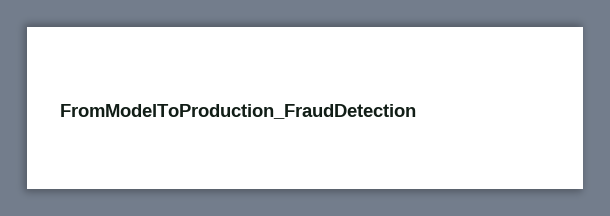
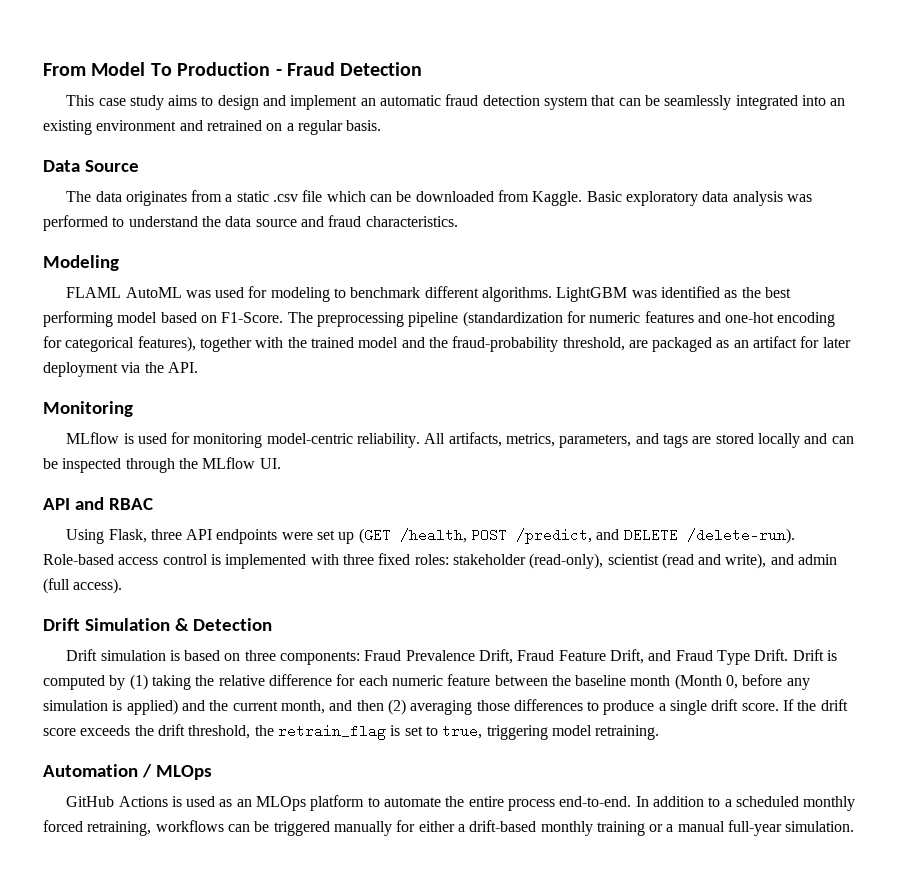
- FromModelToProduction_FraudDetection
+ From Model To Production - Fraud Detection
+ This case study aims to design and implement an automatic fraud detection system that can be seamlessly integrated into an existing environment and retrained on a regular basis.
+ Data Source
+ The data originates from a static .csv file which can be downloaded from Kaggle. Basic exploratory data analysis was performed to understand the data source and fraud characteristics.
+ Modeling
+ FLAML AutoML was used for modeling to benchmark different algorithms. LightGBM was identified as the best performing model based on F1-Score. The preprocessing pipeline (standardization for numeric features and one-hot encoding for categorical features), together with the trained model and the fraud-probability threshold, are packaged as an artifact for later deployment via the API.
+ Monitoring
+ MLflow is used for monitoring model-centric reliability. All artifacts, metrics, parameters, and tags are stored locally and can be inspected through the MLflow UI.
+ API and RBAC
+ Using Flask, three API endpoints were set up (GET /health, POST /predict, and DELETE /delete-run). Role-based access control is implemented with three fixed roles: stakeholder (read-only), scientist (read and write), and admin (full access).
+ Drift Simulation & Detection
+ Drift simulation is based on three components: Fraud Prevalence Drift, Fraud Feature Drift, and Fraud Type Drift. Drift is computed by (1) taking the relative difference for each numeric feature between the baseline month (Month 0, before any simulation is applied) and the current month, and then (2) averaging those differences to produce a single drift score. If the drift score exceeds the drift threshold, the retrain_flag is set to true, triggering model retraining.
+ Automation / MLOps
+ GitHub Actions is used as an MLOps platform to automate the entire process end-to-end. In addition to a scheduled monthly forced retraining, workflows can be triggered manually for either a drift-based monthly training or a manual full-year simulation.

